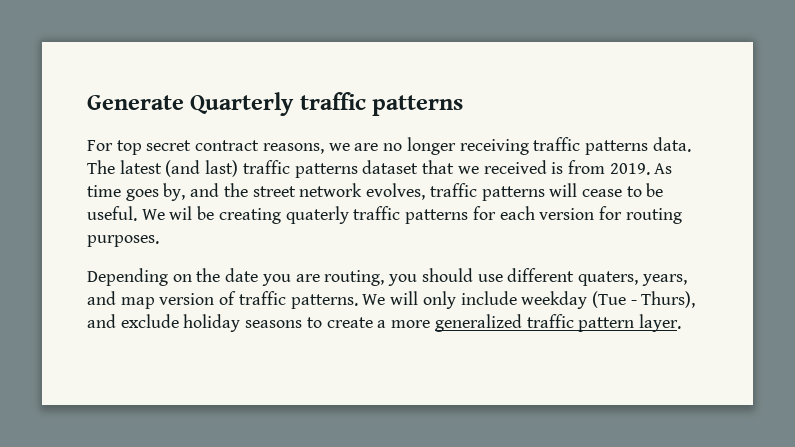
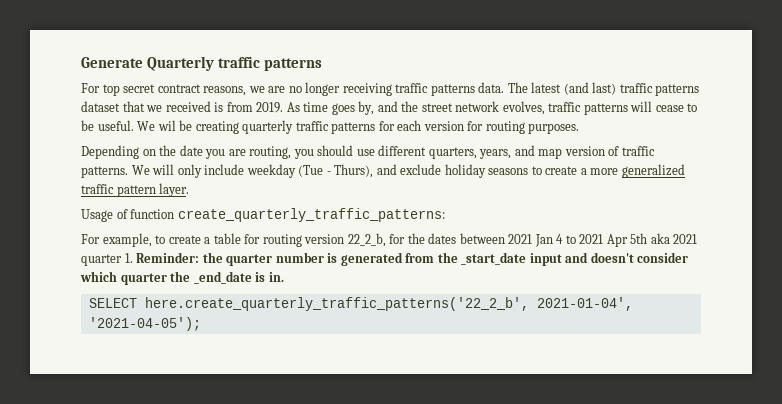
- We wil be creating quaterly traffic patterns for each version for routing purposes.
+ We wil be creating quarterly traffic patterns for each version for routing purposes.
- Depending on the date you are routing, you should use different quaters, years, and map version of traffic patterns.
+ Depending on the date you are routing, you should use different quarters, years, and map version of traffic patterns.
+ Usage of function create_quarterly_traffic_patterns:
+ For example, to create a table for routing version 22_2_b, for the dates between 2021 Jan 4 to 2021 Apr 5th aka 2021 quarter 1. Reminder: the quarter number is generated from the _start_date input and doesn't consider which quarter the _end_date is in.
+ SELECT here.create_quarterly_traffic_patterns('22_2_b', 2021-01-04', '2021-04-05');

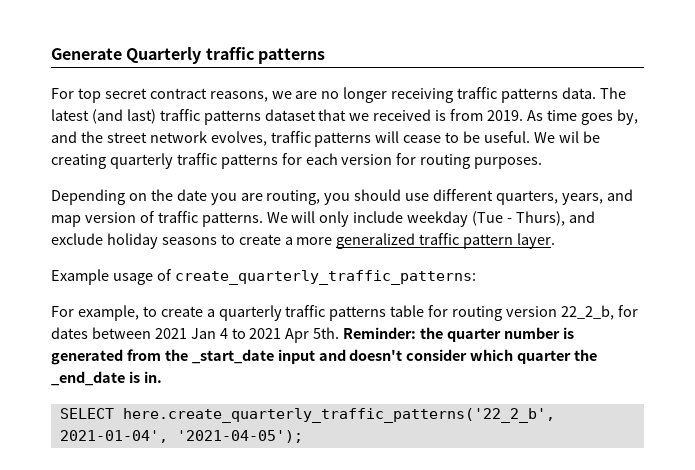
- Usage of function create_quarterly_traffic_patterns:
+ Example usage of create_quarterly_traffic_patterns:
- For example, to create a table for routing version 22_2_b, for the dates between 2021 Jan 4 to 2021 Apr 5th aka 2021 quarter 1. Reminder: the quarter number is generated from the _start_date input and doesn't consider which quarter the _end_date is in.
+ For example, to create a quarterly traffic patterns table for routing version 22_2_b, for dates between 2021 Jan 4 to 2021 Apr 5th. Reminder: the quarter number is generated from the _start_date input and doesn't consider which quarter the _end_date is in.

